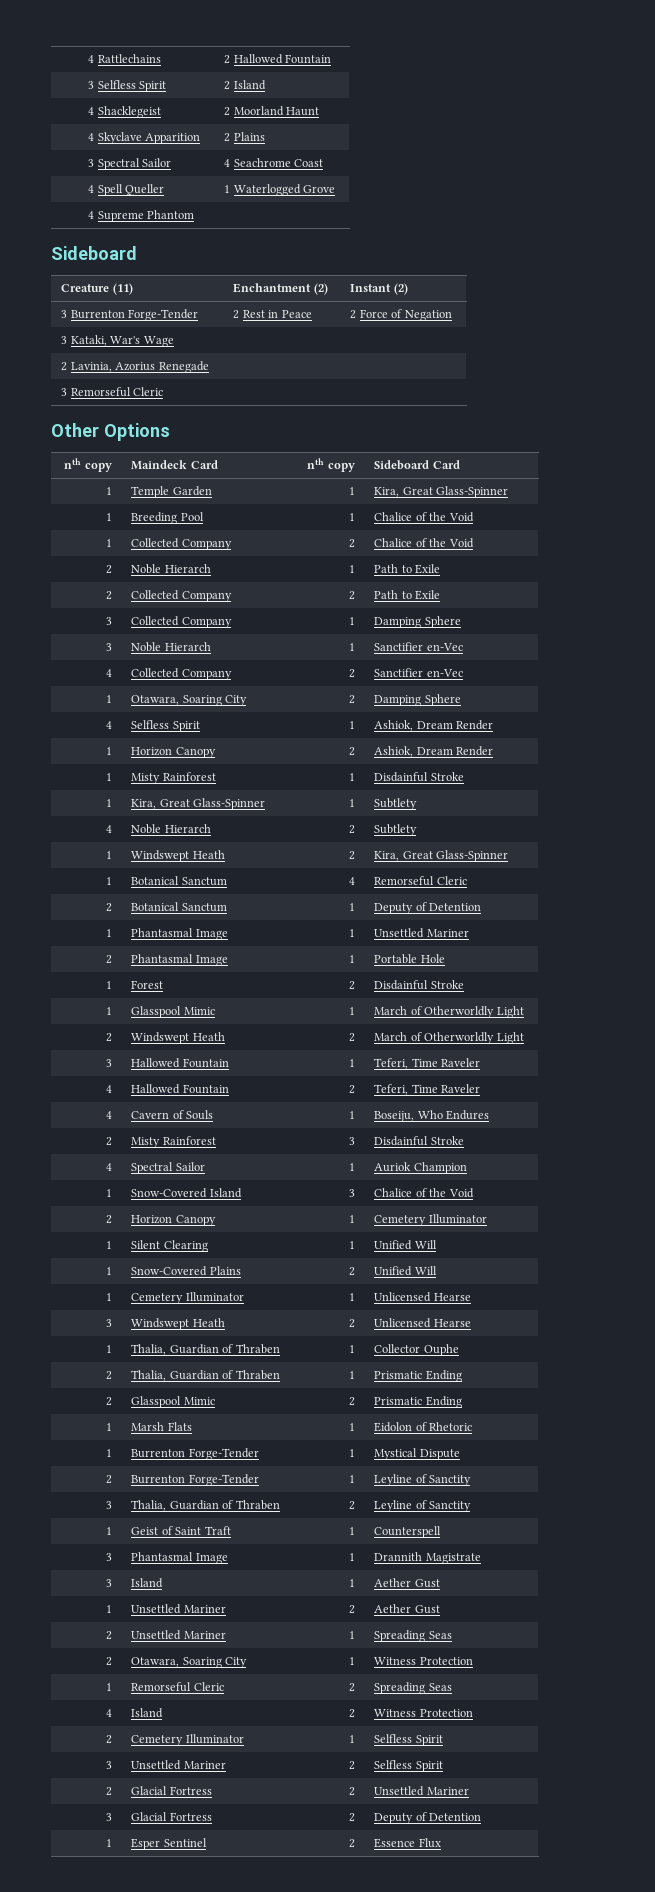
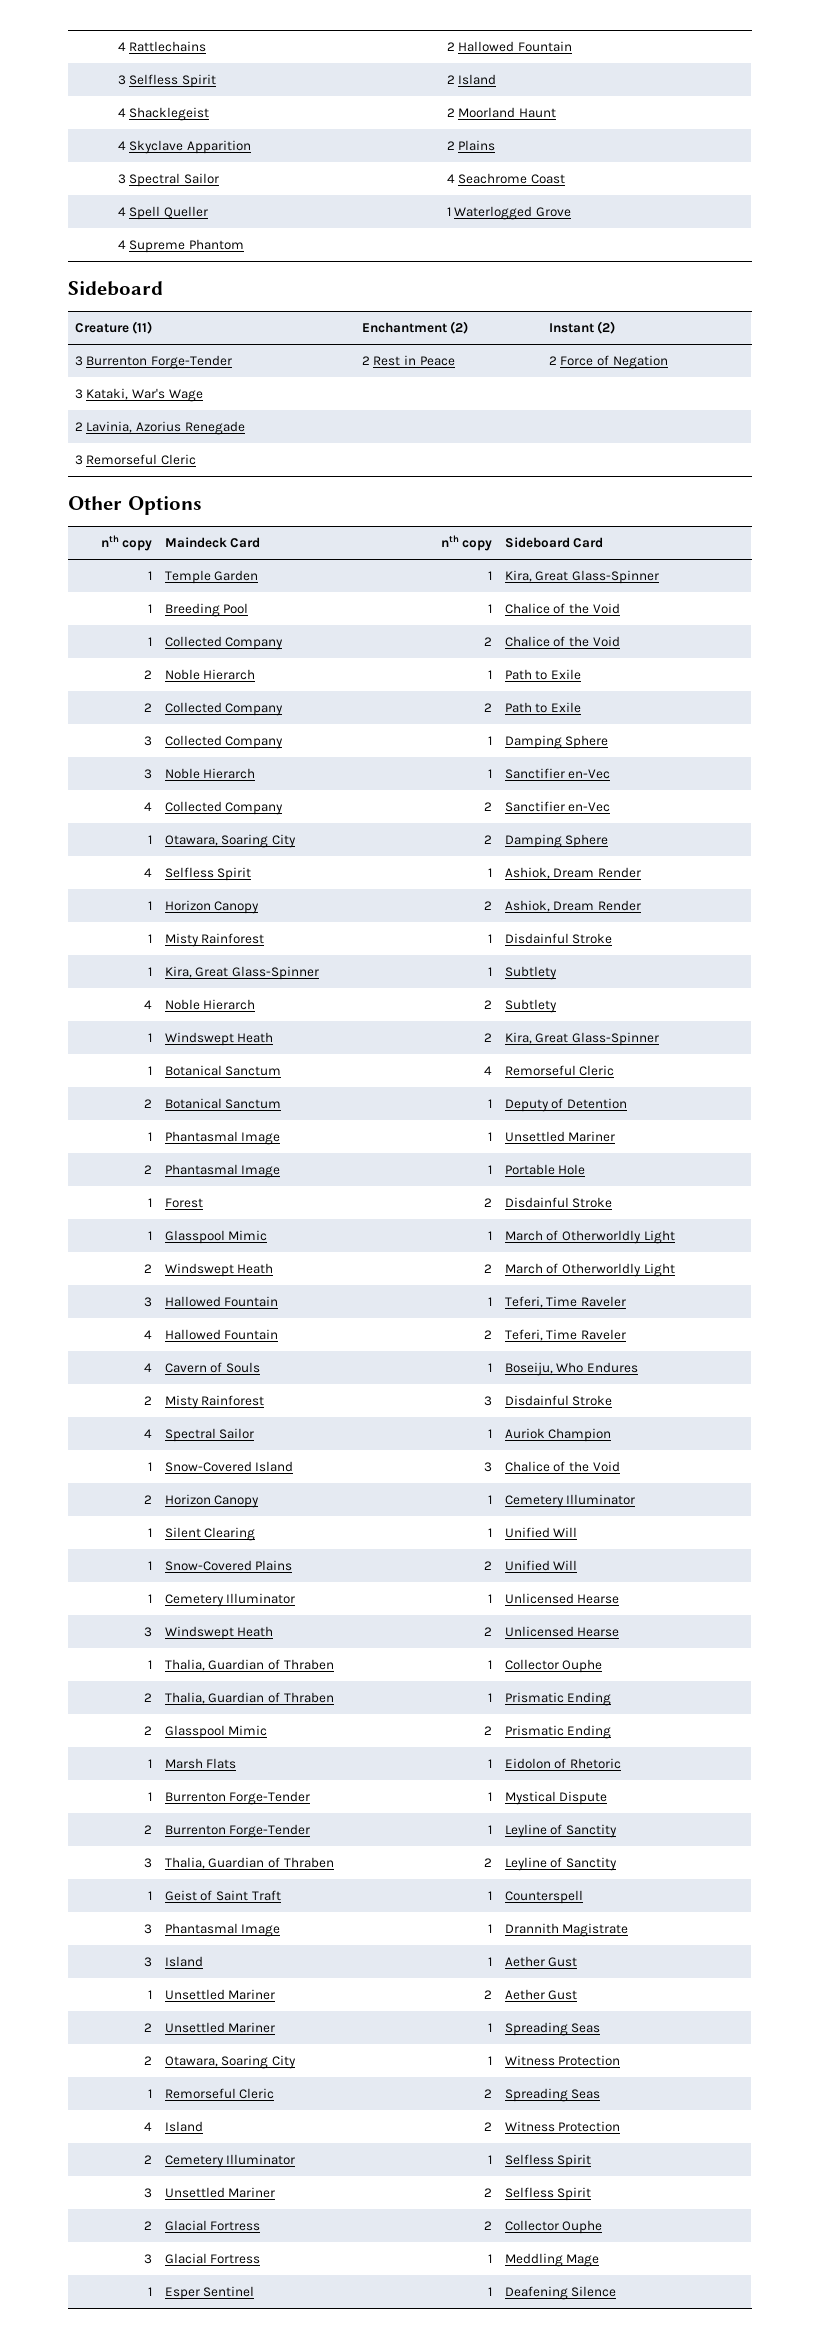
- 2 | Glacial Fortress | 2 | Unsettled Mariner
+ 2 | Glacial Fortress | 2 | Collector Ouphe
- 3 | Glacial Fortress | 2 | Deputy of Detention
+ 3 | Glacial Fortress | 1 | Meddling Mage
- 1 | Esper Sentinel | 2 | Essence Flux
+ 1 | Esper Sentinel | 1 | Deafening Silence

